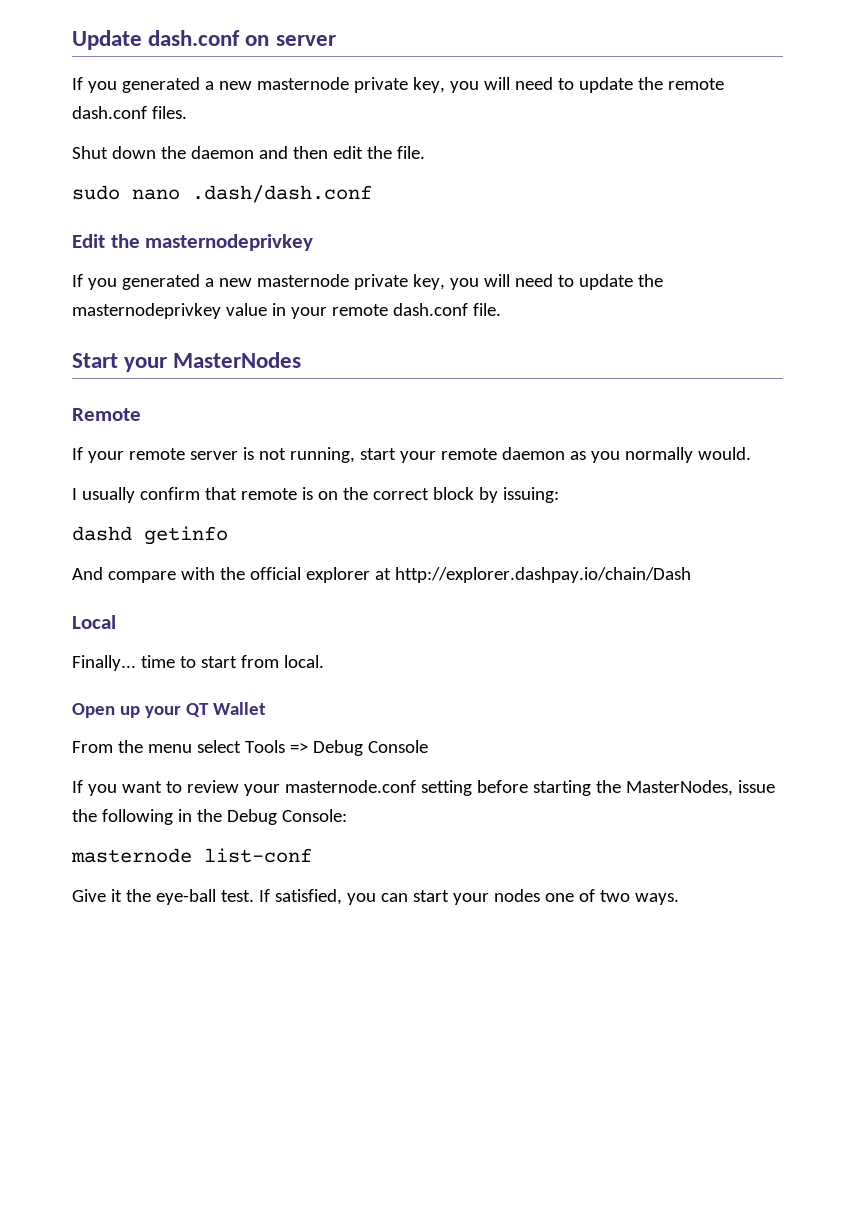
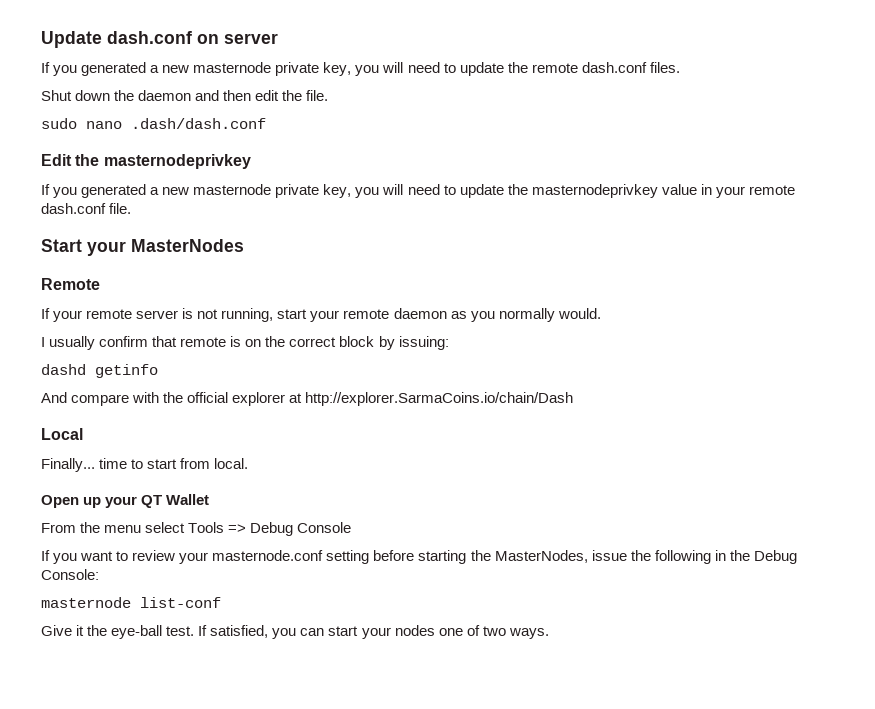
- And compare with the official explorer at http://explorer.dashpay.io/chain/Dash
+ And compare with the official explorer at http://explorer.SarmaCoins.io/chain/Dash

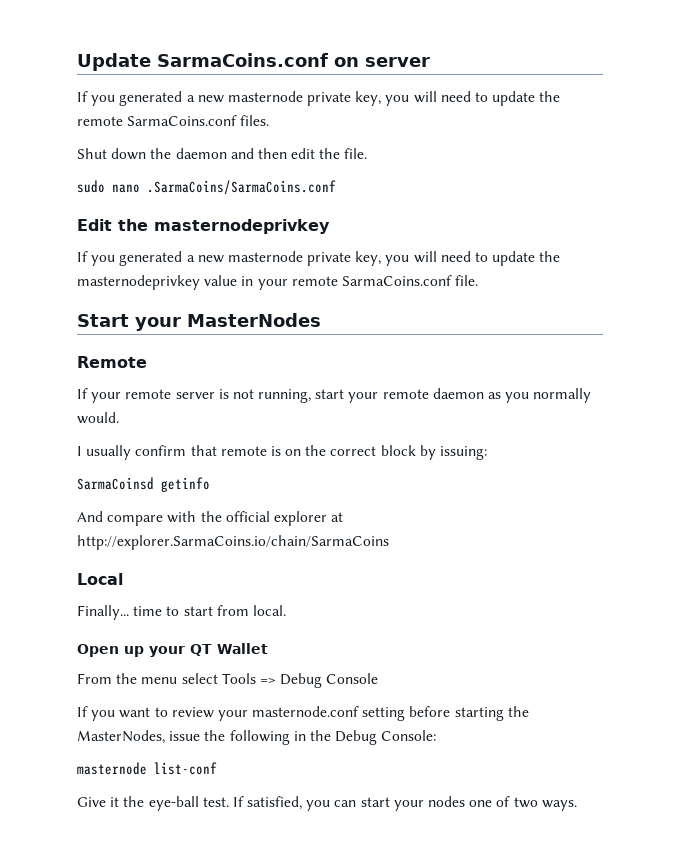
- Update dash.conf on server
+ Update SarmaCoins.conf on server
- If you generated a new masternode private key, you will need to update the remote dash.conf files.
+ If you generated a new masternode private key, you will need to update the remote SarmaCoins.conf files.
- sudo nano .dash/dash.conf
+ sudo nano .SarmaCoins/SarmaCoins.conf
- If you generated a new masternode private key, you will need to update the masternodeprivkey value in your remote dash.conf file.
+ If you generated a new masternode private key, you will need to update the masternodeprivkey value in your remote SarmaCoins.conf file.
- dashd getinfo
+ SarmaCoinsd getinfo
- And compare with the official explorer at http://explorer.SarmaCoins.io/chain/Dash
+ And compare with the official explorer at http://explorer.SarmaCoins.io/chain/SarmaCoins

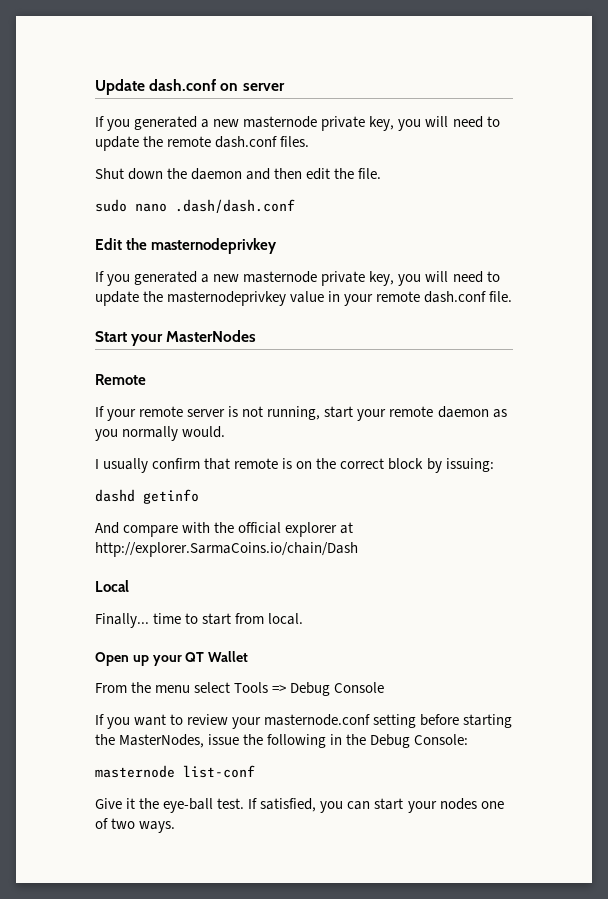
- Update SarmaCoins.conf on server
+ Update dash.conf on server
- If you generated a new masternode private key, you will need to update the remote SarmaCoins.conf files.
+ If you generated a new masternode private key, you will need to update the remote dash.conf files.
- sudo nano .SarmaCoins/SarmaCoins.conf
+ sudo nano .dash/dash.conf
- If you generated a new masternode private key, you will need to update the masternodeprivkey value in your remote SarmaCoins.conf file.
+ If you generated a new masternode private key, you will need to update the masternodeprivkey value in your remote dash.conf file.
- SarmaCoinsd getinfo
+ dashd getinfo
- And compare with the official explorer at http://explorer.SarmaCoins.io/chain/SarmaCoins
+ And compare with the official explorer at http://explorer.SarmaCoins.io/chain/Dash

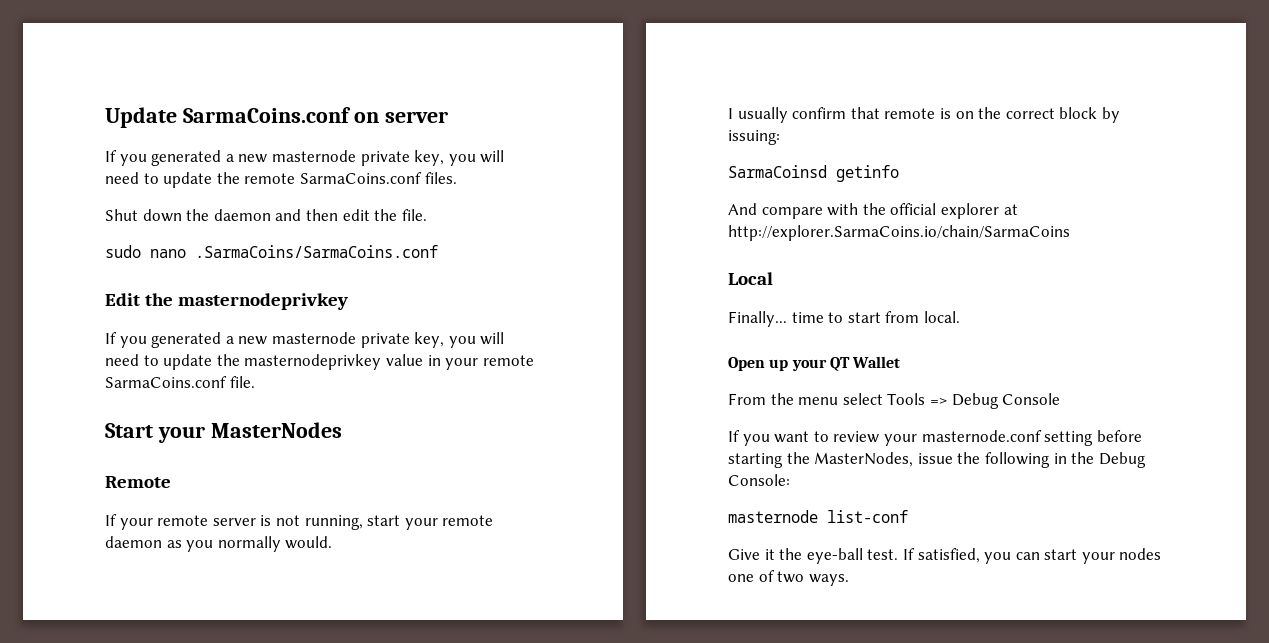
- Update dash.conf on server
+ Update SarmaCoins.conf on server
- If you generated a new masternode private key, you will need to update the remote dash.conf files.
+ If you generated a new masternode private key, you will need to update the remote SarmaCoins.conf files.
- sudo nano .dash/dash.conf
+ sudo nano .SarmaCoins/SarmaCoins.conf
- If you generated a new masternode private key, you will need to update the masternodeprivkey value in your remote dash.conf file.
+ If you generated a new masternode private key, you will need to update the masternodeprivkey value in your remote SarmaCoins.conf file.
- dashd getinfo
+ SarmaCoinsd getinfo
- And compare with the official explorer at http://explorer.SarmaCoins.io/chain/Dash
+ And compare with the official explorer at http://explorer.SarmaCoins.io/chain/SarmaCoins

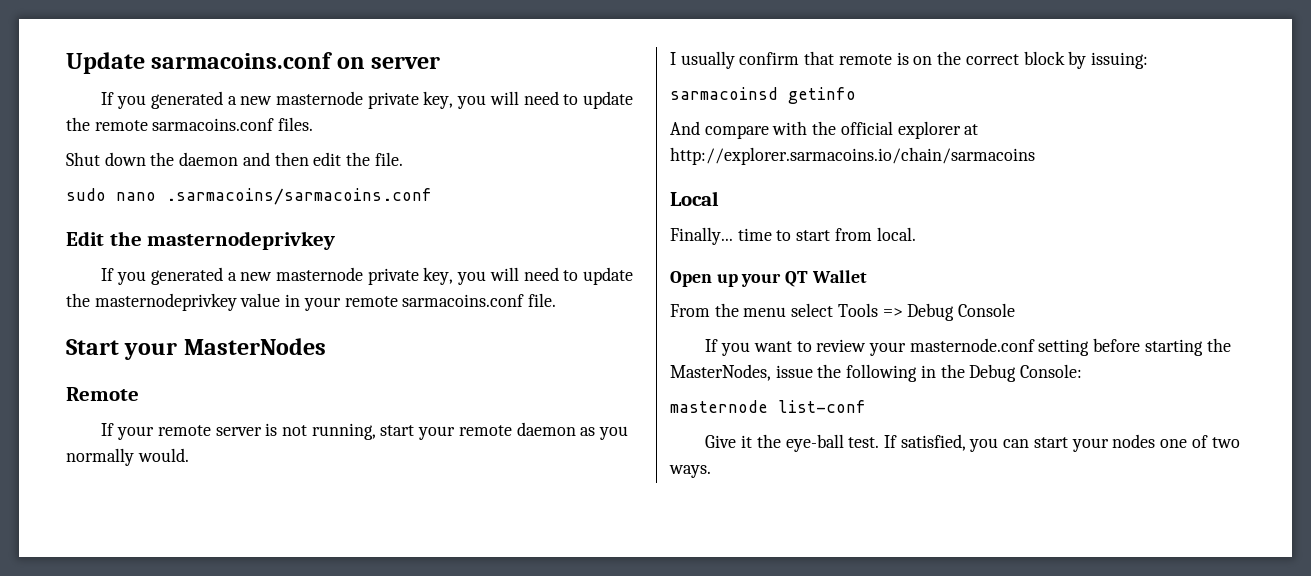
- Update SarmaCoins.conf on server
+ Update sarmacoins.conf on server
- If you generated a new masternode private key, you will need to update the remote SarmaCoins.conf files.
+ If you generated a new masternode private key, you will need to update the remote sarmacoins.conf files.
- sudo nano .SarmaCoins/SarmaCoins.conf
+ sudo nano .sarmacoins/sarmacoins.conf
- If you generated a new masternode private key, you will need to update the masternodeprivkey value in your remote SarmaCoins.conf file.
+ If you generated a new masternode private key, you will need to update the masternodeprivkey value in your remote sarmacoins.conf file.
- SarmaCoinsd getinfo
+ sarmacoinsd getinfo
- And compare with the official explorer at http://explorer.SarmaCoins.io/chain/SarmaCoins
+ And compare with the official explorer at http://explorer.sarmacoins.io/chain/sarmacoins

